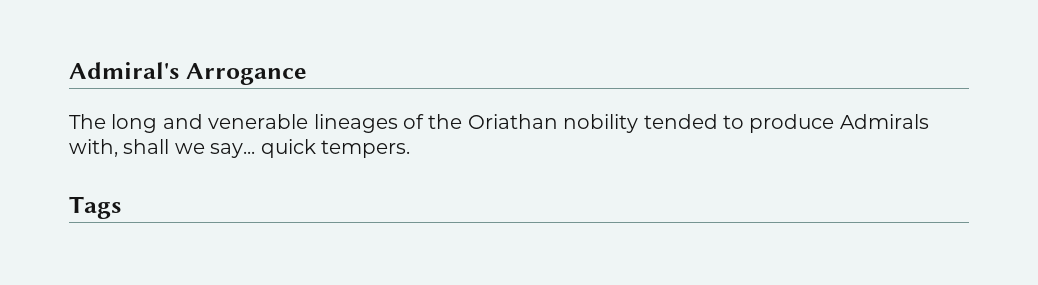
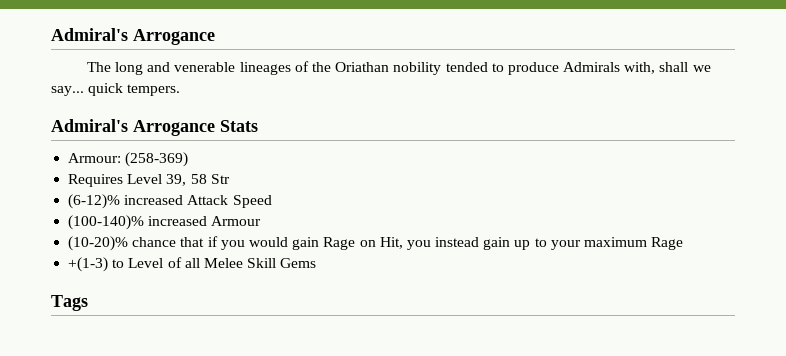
+ Admiral's Arrogance Stats
+ Armour: (258-369)
+ Requires Level 39, 58 Str
+ (6-12)% increased Attack Speed
+ (100-140)% increased Armour
+ (10-20)% chance that if you would gain Rage on Hit, you instead gain up to your maximum Rage
+ +(1-3) to Level of all Melee Skill Gems

